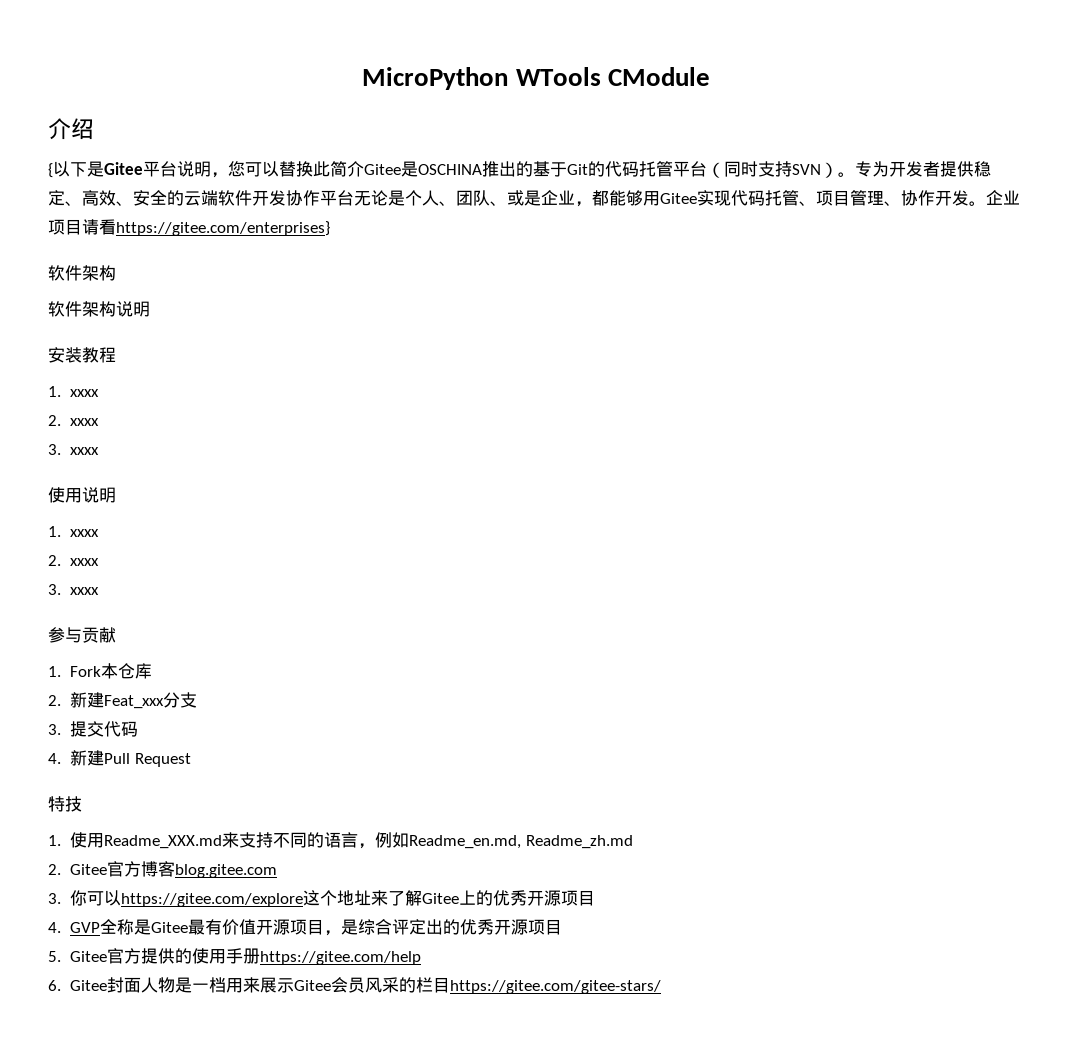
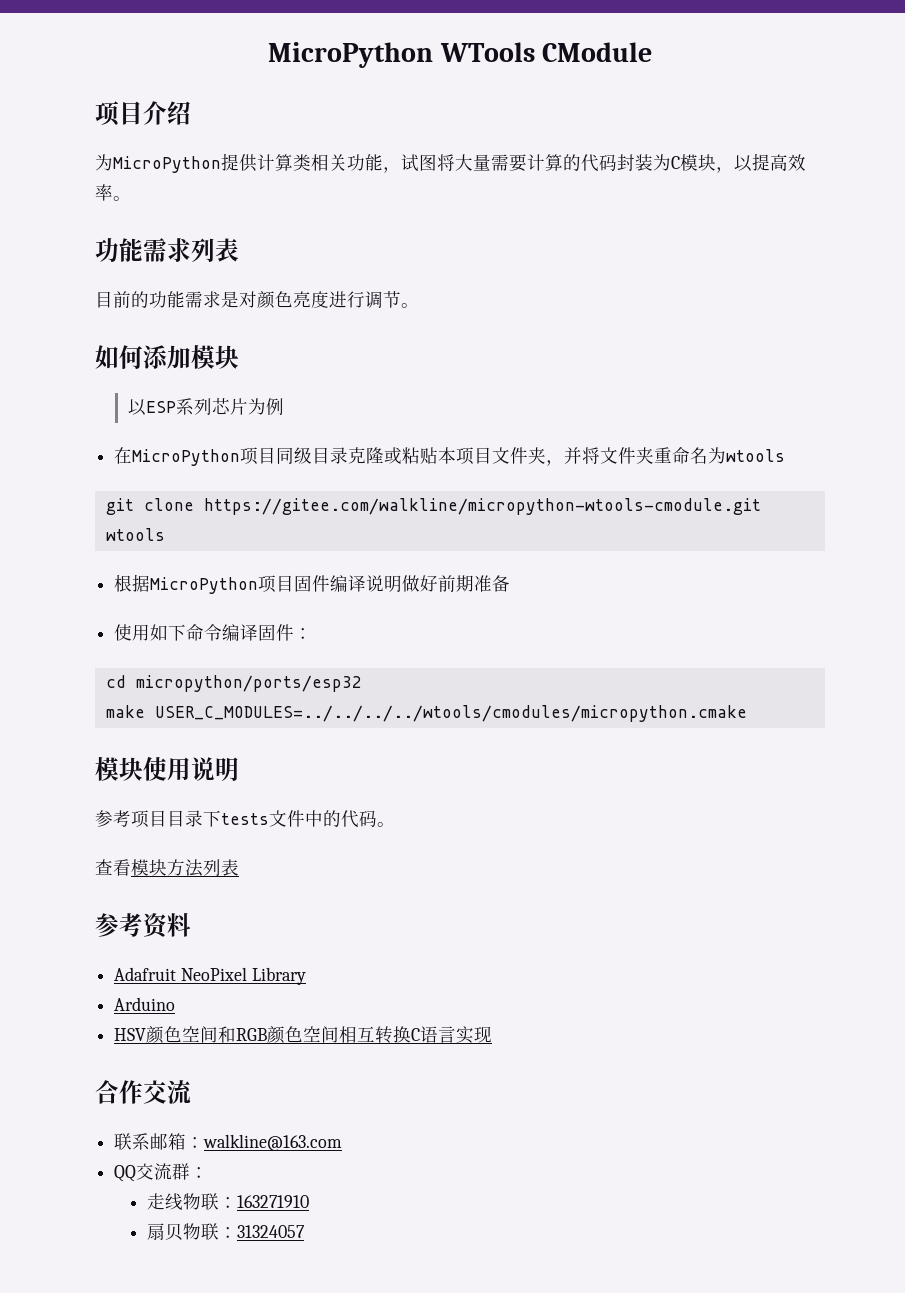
- 介绍
+ 项目介绍
- {以下是Gitee平台说明，您可以替换此简介Gitee是OSCHINA推出的基于Git的代码托管平台（同时支持SVN）。专为开发者提供稳定、高效、安全的云端软件开发协作平台无论是个人、团队、或是企业，都能够用Gitee实现代码托管、项目管理、协作开发。企业项目请看https://gitee.com/enterprises}
- 软件架构
- 软件架构说明
- 安装教程
- 1. xxxx
- 2. xxxx
- 3. xxxx
- 使用说明
- 1. xxxx
- 2. xxxx
- 3. xxxx
- 参与贡献
- 1. Fork本仓库
- 2.新建Feat_xxx分支
- 3.提交代码
- 4.新建Pull Request
- 特技
- 1.使用Readme_XXX.md来支持不同的语言，例如Readme_en.md, Readme_zh.md
- 2. Gitee官方博客blog.gitee.com
- 3.你可以https://gitee.com/explore这个地址来了解Gitee上的优秀开源项目
- 4. GVP全称是Gitee最有价值开源项目，是综合评定出的优秀开源项目
- 5. Gitee官方提供的使用手册https://gitee.com/help
- 6. Gitee封面人物是一档用来展示Gitee会员风采的栏目https://gitee.com/gitee-stars/
+ 为MicroPython提供计算类相关功能，试图将大量需要计算的代码封装为C模块，以提高效率。
+ 功能需求列表
+ 目前的功能需求是对颜色亮度进行调节。
+ 如何添加模块
+ 以ESP系列芯片为例
+ 在MicroPython项目同级目录克隆或粘贴本项目文件夹，并将文件夹重命名为wtools
+ git clone https://gitee.com/walkline/micropython-wtools-cmodule.git wtools
+ 根据MicroPython项目固件编译说明做好前期准备
+ 使用如下命令编译固件：
+ cd micropython/ports/esp32
+ make USER_C_MODULES=../../../../wtools/cmodules/micropython.cmake
+ 模块使用说明
+ 参考项目目录下tests文件中的代码。
+ 查看模块方法列表
+ 参考资料
+ Adafruit NeoPixel Library
+ Arduino
+ HSV颜色空间和RGB颜色空间相互转换C语言实现
+ 合作交流
+ 联系邮箱：walkline@163.com
+ QQ交流群：
+ 走线物联：163271910
+ 扇贝物联：31324057

